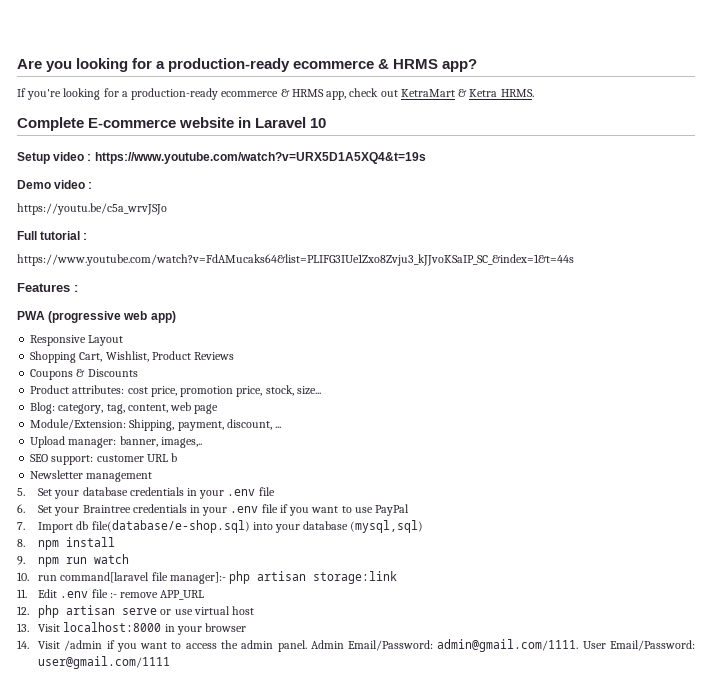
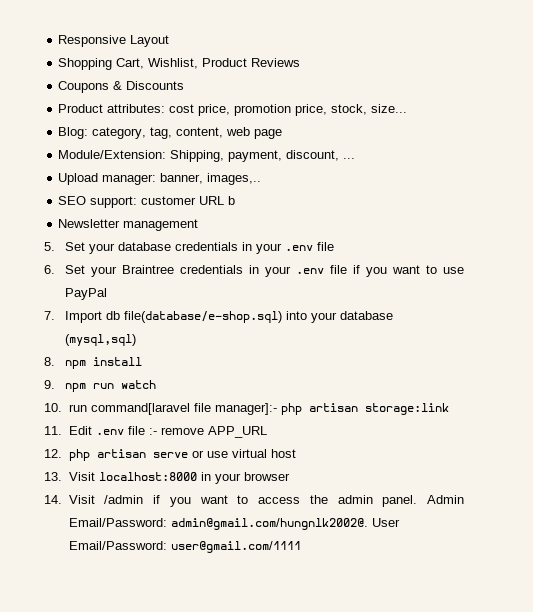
- Are you looking for a production-ready ecommerce & HRMS app?
- If you're looking for a production-ready ecommerce & HRMS app, check out KetraMart & Ketra HRMS.
- Complete E-commerce website in Laravel 10
- Setup video : https://www.youtube.com/watch?v=URX5D1A5XQ4&t=19s
- Demo video :
- https://youtu.be/c5a_wrvJSJo
- Full tutorial :
- https://www.youtube.com/watch?v=FdAMucaks64&list=PLIFG3IUe1Zxo8Zvju3_kJJvoKSaIP_SC_&index=1&t=44s
- Features :
- PWA (progressive web app)
- Admin Email/Password: admin@gmail.com/1111. User Email/Password: user@gmail.com/1111
+ Admin Email/Password: admin@gmail.com/hungnlk2002@. User Email/Password: user@gmail.com/1111

